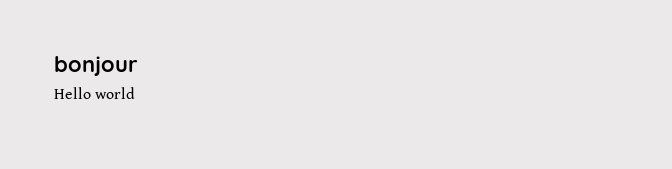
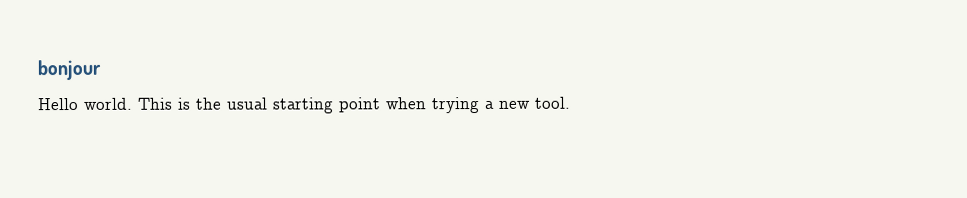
- Hello world
+ Hello world. This is the usual starting point when trying a new tool.

